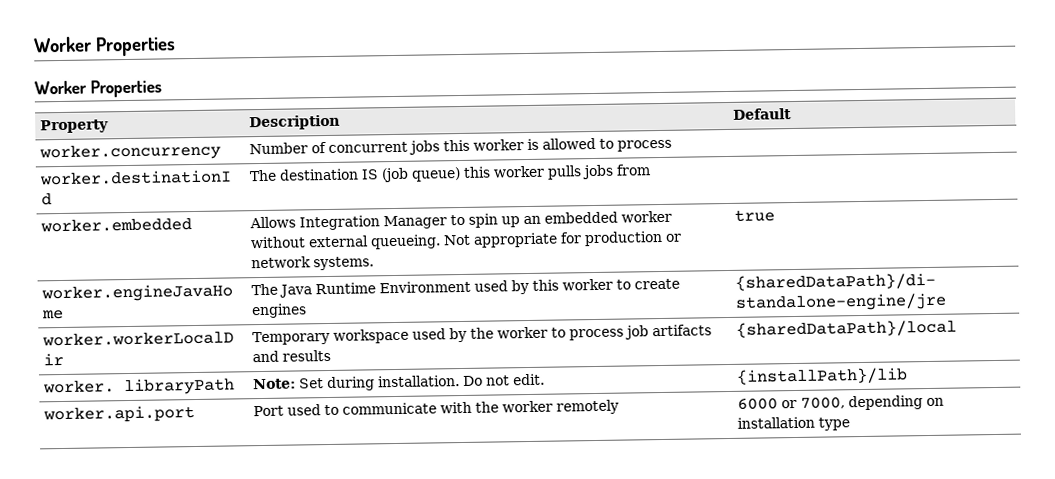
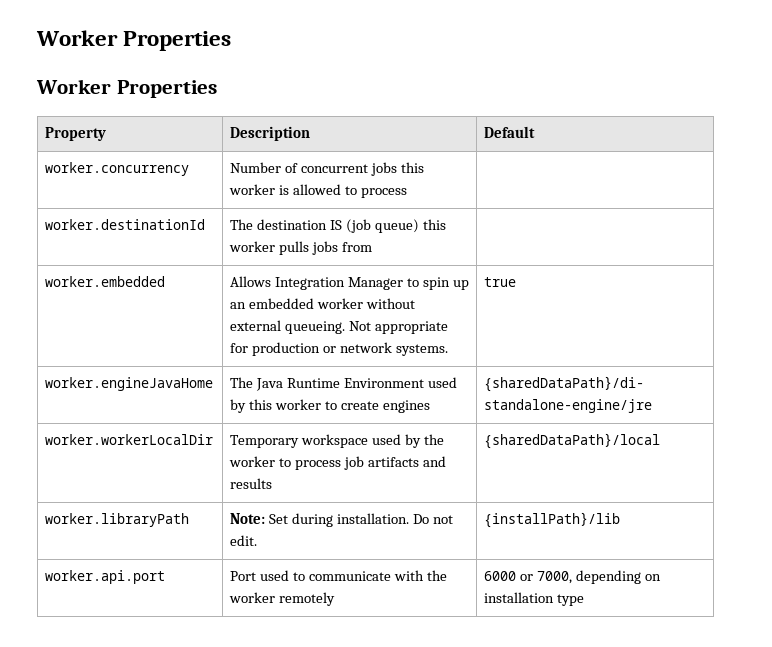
- worker. libraryPath | Note: Set during installation. Do not edit. | {installPath}/lib
+ worker.libraryPath | Note: Set during installation. Do not edit. | {installPath}/lib

